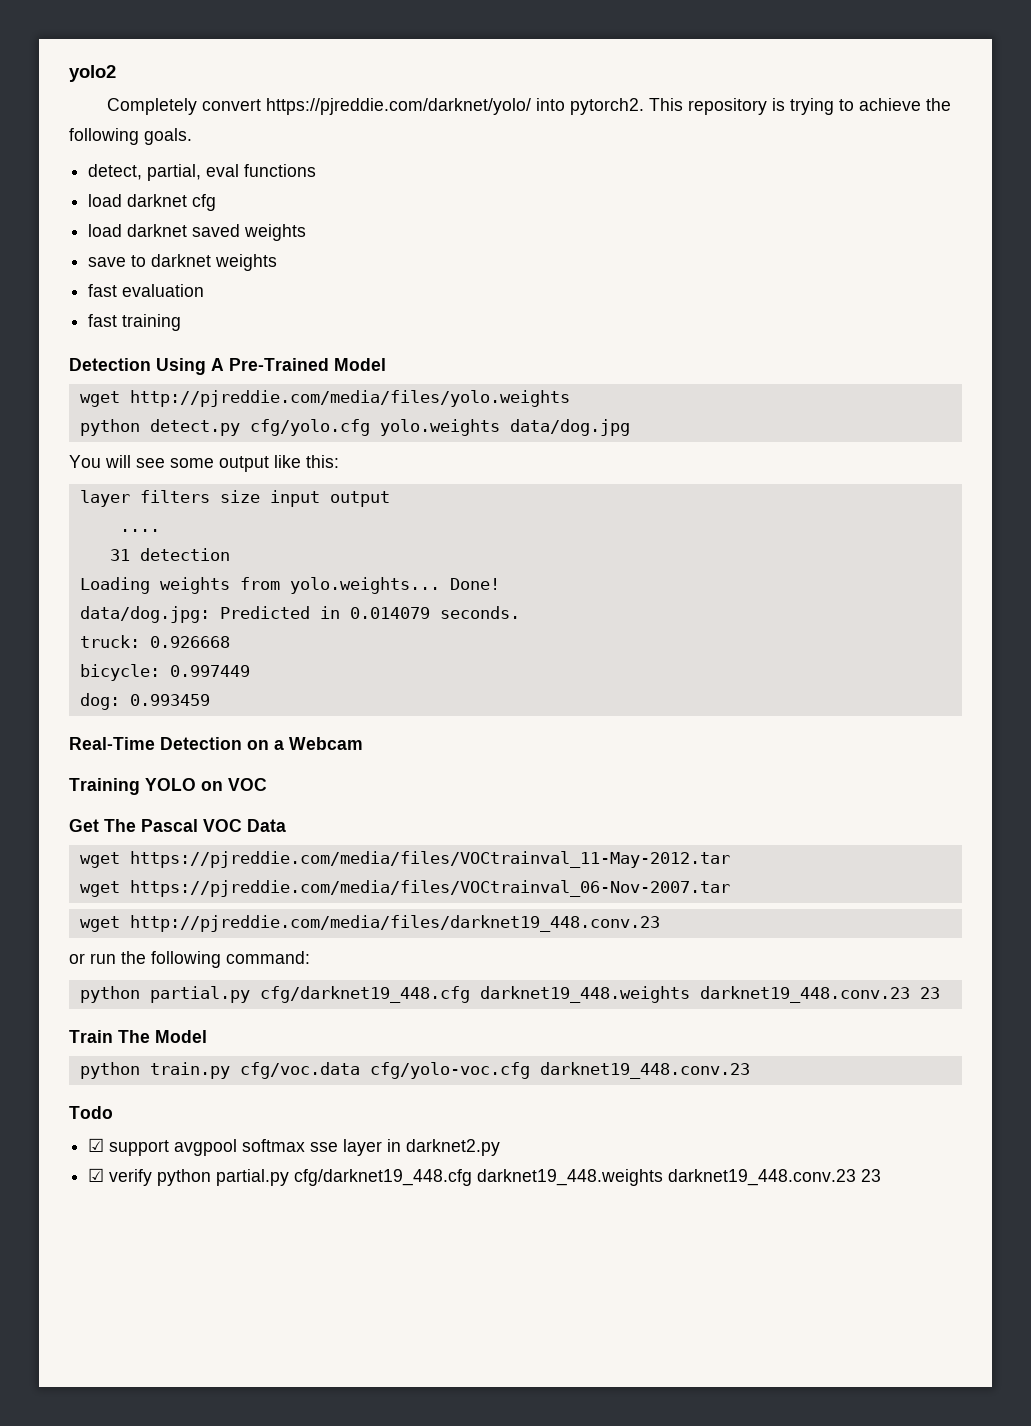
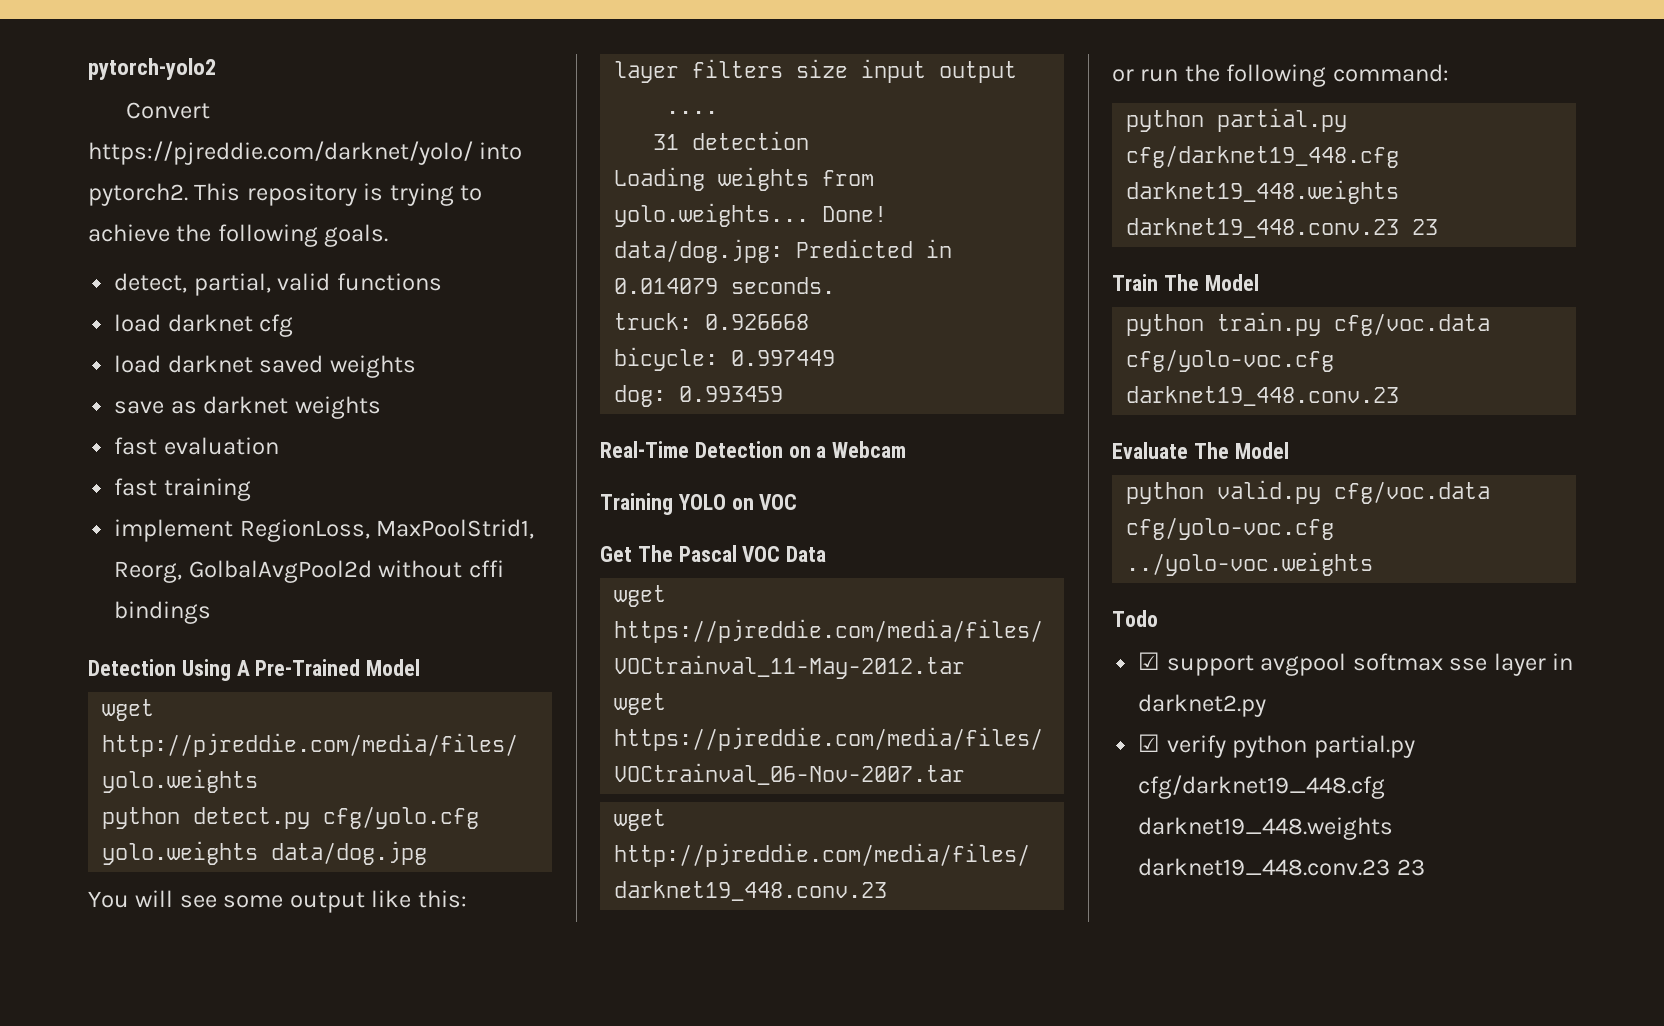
- yolo2
- Completely convert https://pjreddie.com/darknet/yolo/ into pytorch2.
+ pytorch-yolo2
+ Convert https://pjreddie.com/darknet/yolo/ into pytorch2.
- detect, partial, eval functions
+ detect, partial, valid functions
- save to darknet weights
+ save as darknet weights
+ implement RegionLoss, MaxPoolStrid1, Reorg, GolbalAvgPool2d without cffi bindings
+ Evaluate The Model
+ python valid.py cfg/voc.data cfg/yolo-voc.cfg ../yolo-voc.weights

